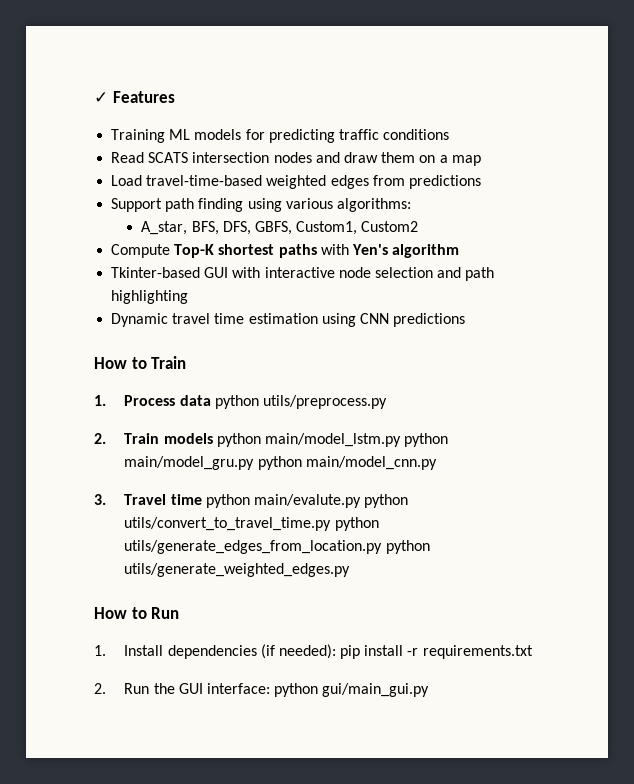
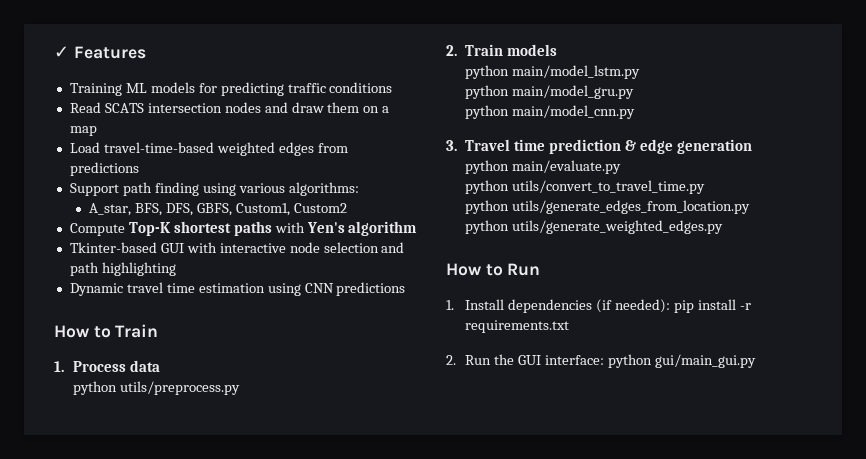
- 1. Process data python utils/preprocess.py
+ 1. Process data
+ python utils/preprocess.py
- 2. Train models python main/model_lstm.py python main/model_gru.py python main/model_cnn.py
+ 2. Train models
+ python main/model_lstm.py
+ python main/model_gru.py
+ python main/model_cnn.py
- 3. Travel time python main/evalute.py python utils/convert_to_travel_time.py python utils/generate_edges_from_location.py python utils/generate_weighted_edges.py
+ 3. Travel time prediction & edge generation
+ python main/evaluate.py
+ python utils/convert_to_travel_time.py
+ python utils/generate_edges_from_location.py
+ python utils/generate_weighted_edges.py

